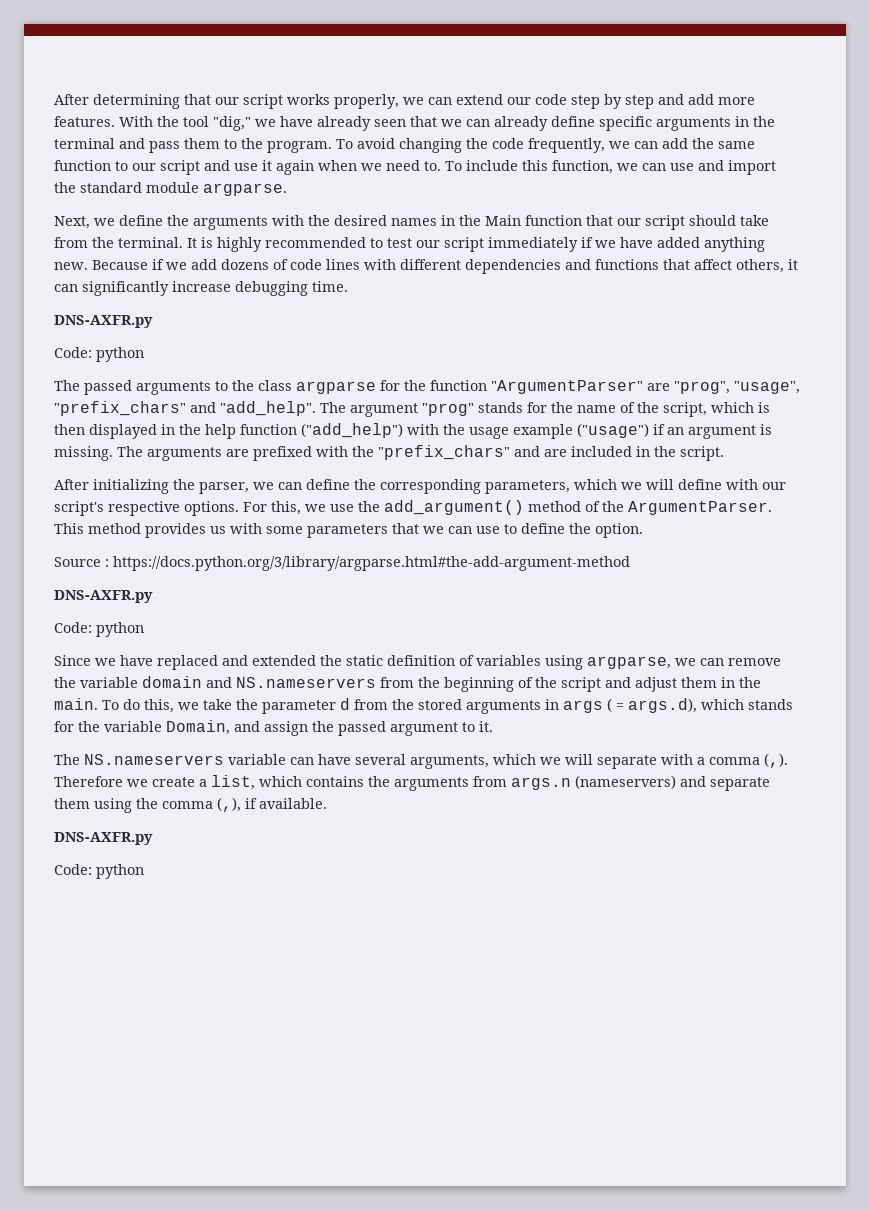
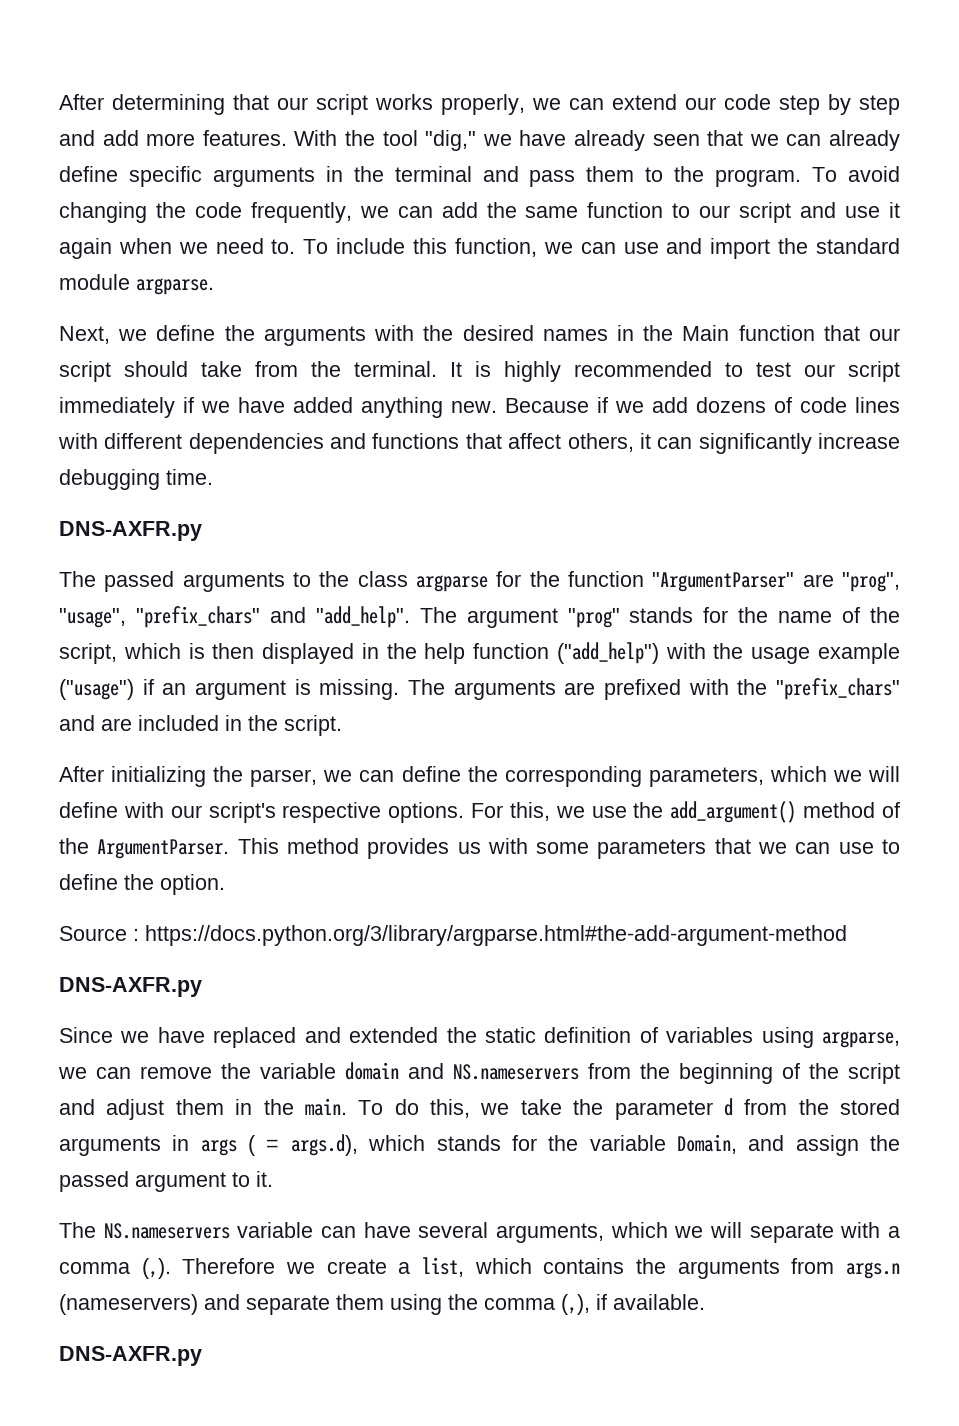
  Because if we add dozens of code lines with different dependencies and functions that affect others, it can significantly increase debugging time.
  DNS-AXFR.py
- Code: python
  Source : https://docs.python.org/3/library/argparse.html#the-add-argument-method
  DNS-AXFR.py
- Code: python
  Therefore we create a list, which contains the arguments from args.n (nameservers) and separate them using the comma (,), if available.
  DNS-AXFR.py
- Code: python

